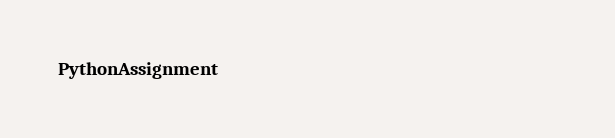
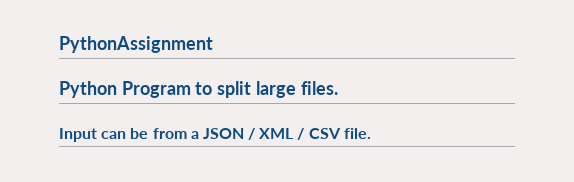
+ Python Program to split large files.
+ Input can be from a JSON / XML / CSV file.

